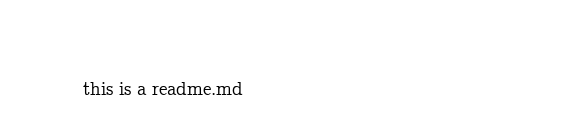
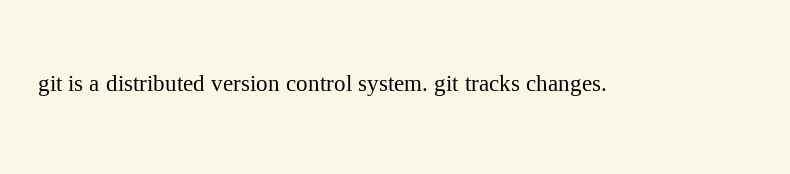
- this is a readme.md
+ git is a distributed version control system. git tracks changes.

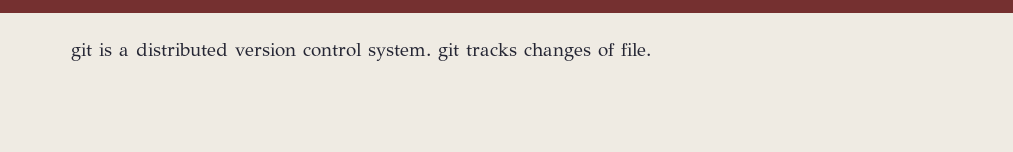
- git is a distributed version control system. git tracks changes.
+ git is a distributed version control system. git tracks changes of file.

